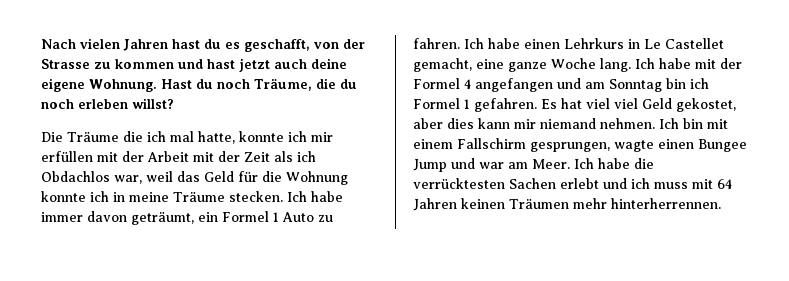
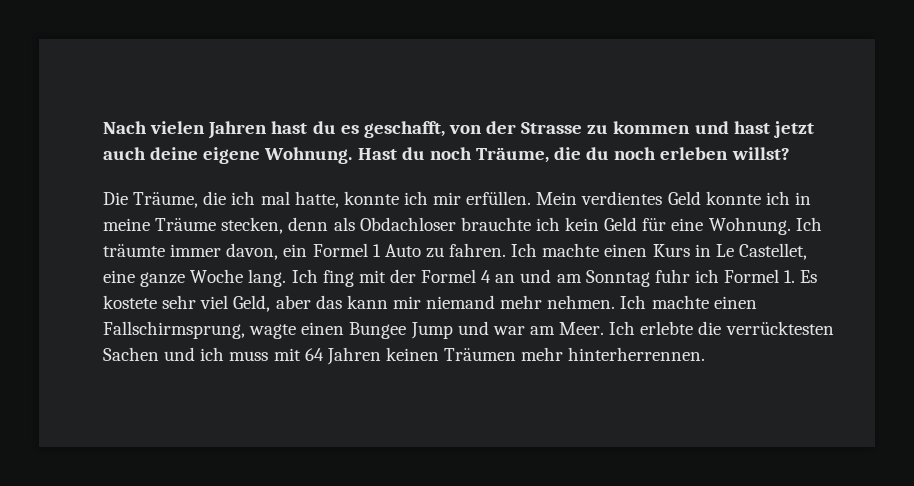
- Die Träume die ich mal hatte, konnte ich mir erfüllen mit der Arbeit mit der Zeit als ich Obdachlos war, weil das Geld für die Wohnung konnte ich in meine Träume stecken. Ich habe immer davon geträumt, ein Formel 1 Auto zu fahren.
+ Die Träume, die ich mal hatte, konnte ich mir erfüllen. Mein verdientes Geld konnte ich in meine Träume stecken, denn als Obdachloser brauchte ich kein Geld für eine Wohnung. Ich träumte immer davon, ein Formel 1 Auto zu fahren.
- Ich habe einen Lehrkurs in Le Castellet gemacht, eine ganze Woche lang.
+ Ich machte einen Kurs in Le Castellet, eine ganze Woche lang.
- Ich habe mit der Formel 4 angefangen und am Sonntag bin ich Formel 1 gefahren. Es hat viel viel Geld gekostet, aber dies kann mir niemand nehmen.
+ Ich fing mit der Formel 4 an und am Sonntag fuhr ich Formel 1. Es kostete sehr viel Geld, aber das kann mir niemand mehr nehmen.
- Ich bin mit einem Fallschirm gesprungen, wagte einen Bungee Jump und war am Meer.
+ Ich machte einen Fallschirmsprung, wagte einen Bungee Jump und war am Meer.
- Ich habe die verrücktesten Sachen erlebt und ich muss mit 64 Jahren keinen Träumen mehr hinterherrennen.
+ Ich erlebte die verrücktesten Sachen und ich muss mit 64 Jahren keinen Träumen mehr hinterherrennen.

